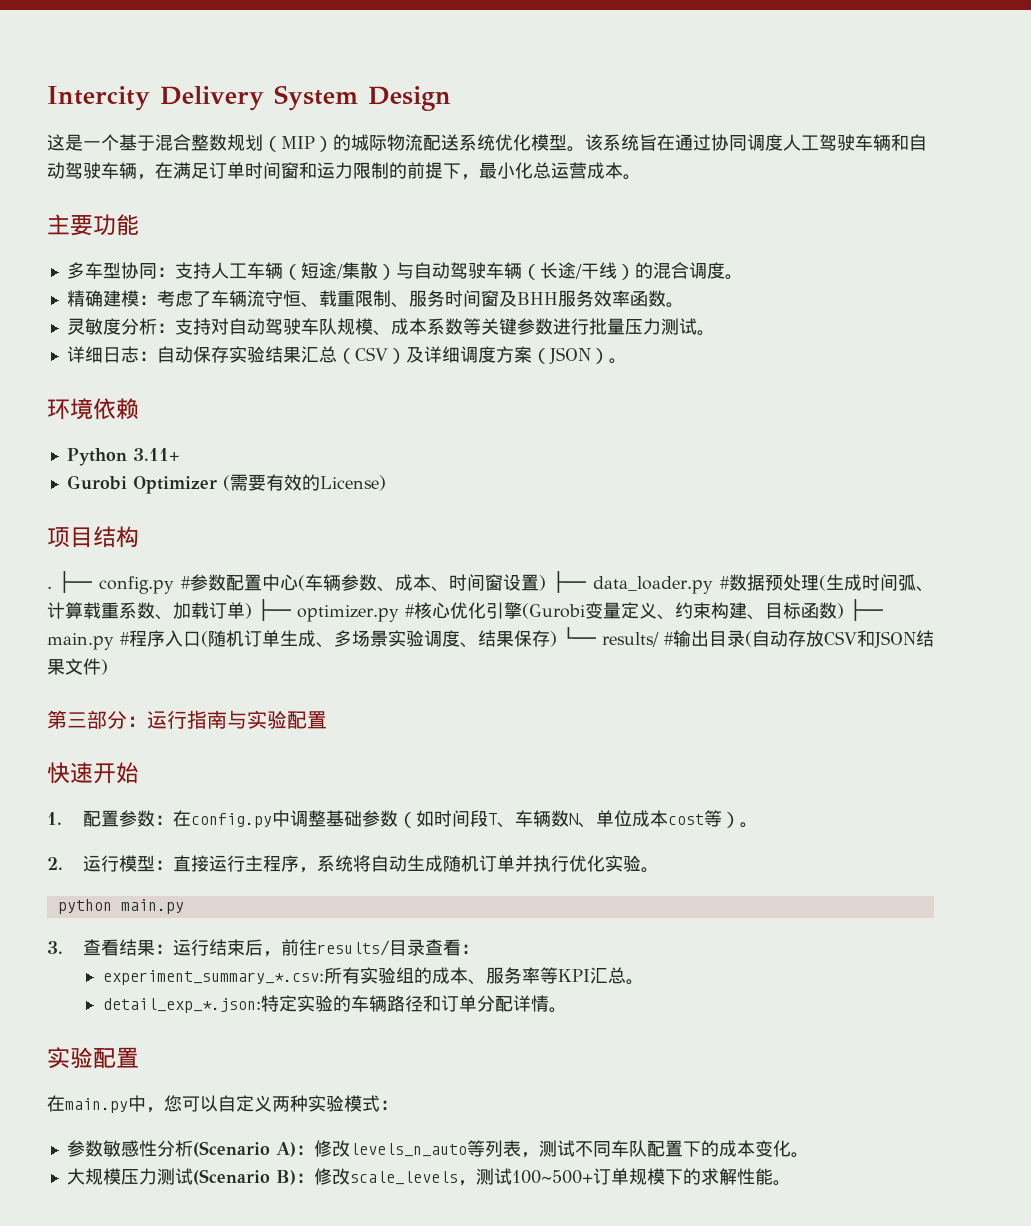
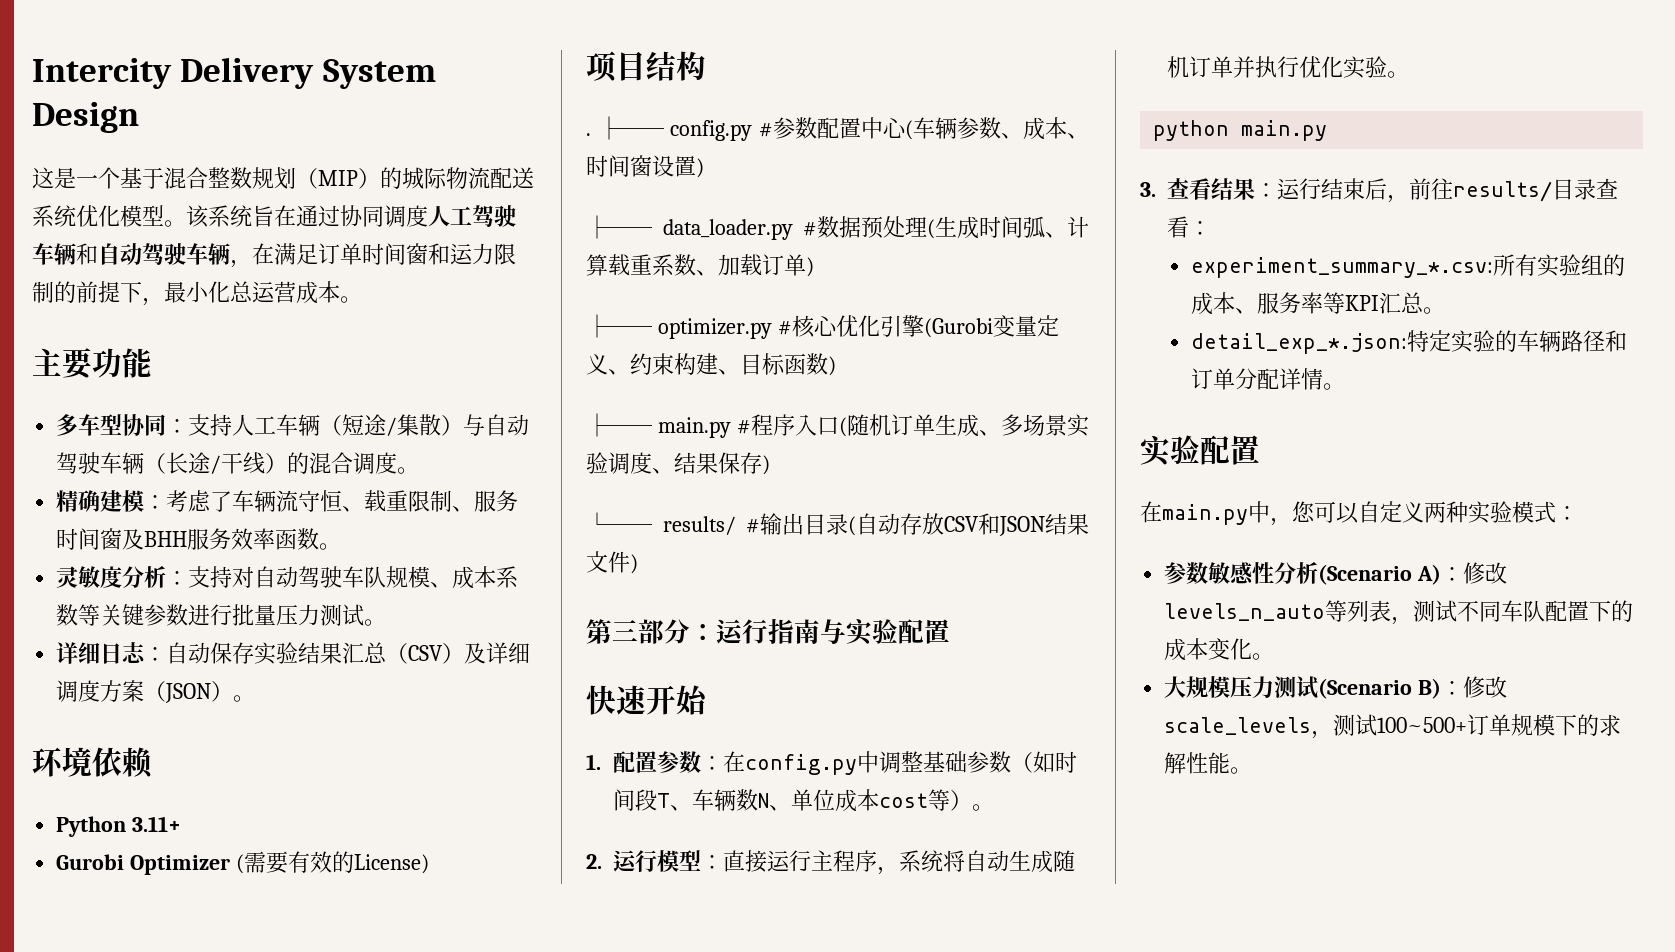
- ├── config.py #参数配置中心(车辆参数、成本、时间窗设置) ├── data_loader.py #数据预处理(生成时间弧、计算载重系数、加载订单) ├── optimizer.py #核心优化引擎(Gurobi变量定义、约束构建、目标函数) ├── main.py #程序入口(随机订单生成、多场景实验调度、结果保存) └── results/ #输出目录(自动存放CSV和JSON结果文件)
+ ├── config.py #参数配置中心(车辆参数、成本、时间窗设置)
+ ├── data_loader.py #数据预处理(生成时间弧、计算载重系数、加载订单)
+ ├── optimizer.py #核心优化引擎(Gurobi变量定义、约束构建、目标函数)
+ ├── main.py #程序入口(随机订单生成、多场景实验调度、结果保存)
+ └── results/ #输出目录(自动存放CSV和JSON结果文件)

